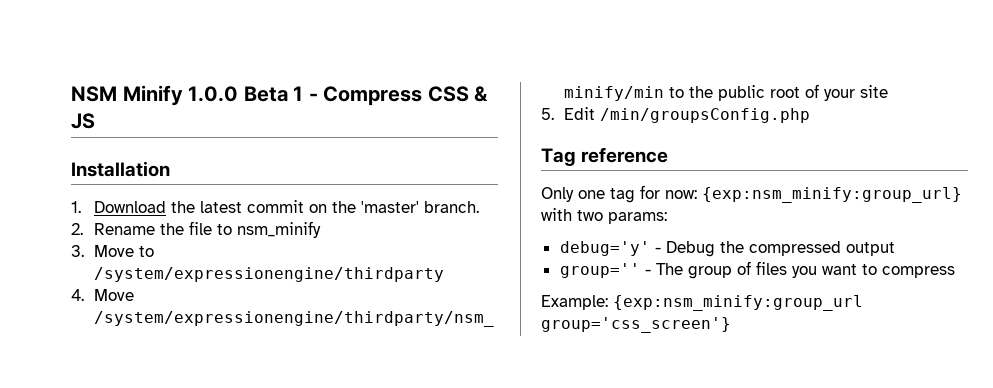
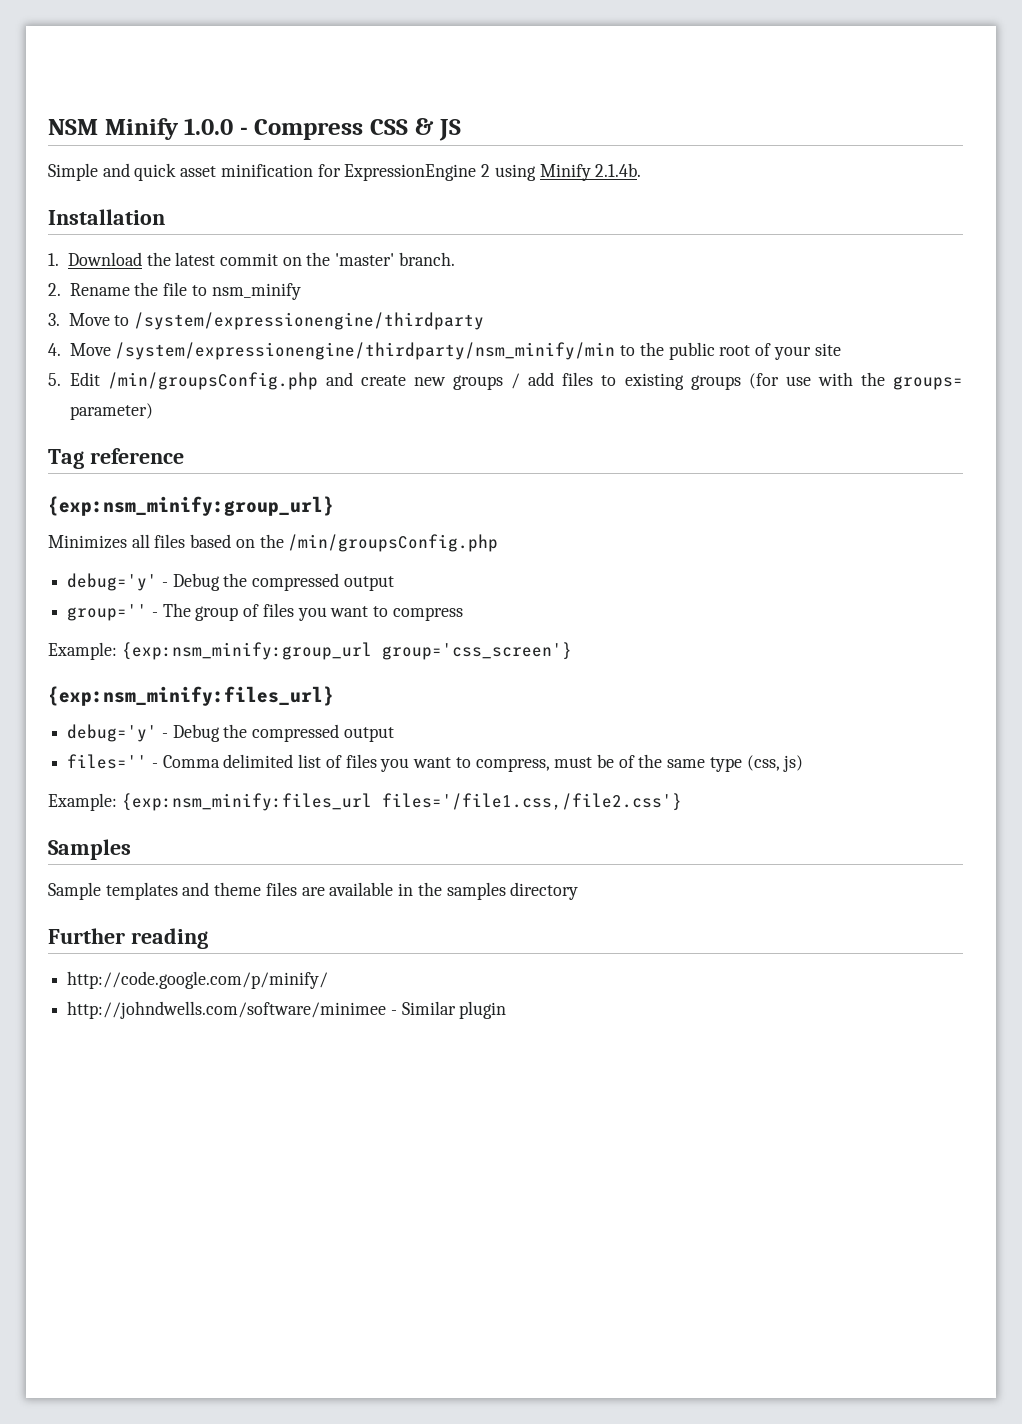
- NSM Minify 1.0.0 Beta 1 - Compress CSS & JS
+ NSM Minify 1.0.0 - Compress CSS & JS
+ Simple and quick asset minification for ExpressionEngine 2 using Minify 2.1.4b.
- 5. Edit /min/groupsConfig.php
+ 5. Edit /min/groupsConfig.php and create new groups / add files to existing groups (for use with the groups= parameter)
  Tag reference
- Only one tag for now: {exp:nsm_minify:group_url} with two params:
+ {exp:nsm_minify:group_url}
+ Minimizes all files based on the /min/groupsConfig.php
+ {exp:nsm_minify:files_url}
+ debug='y' - Debug the compressed output
+ files='' - Comma delimited list of files you want to compress, must be of the same type (css, js)
+ Example: {exp:nsm_minify:files_url files='/file1.css,/file2.css'}
+ Samples
+ Sample templates and theme files are available in the samples directory
+ Further reading
+ http://code.google.com/p/minify/
+ http://johndwells.com/software/minimee - Similar plugin

